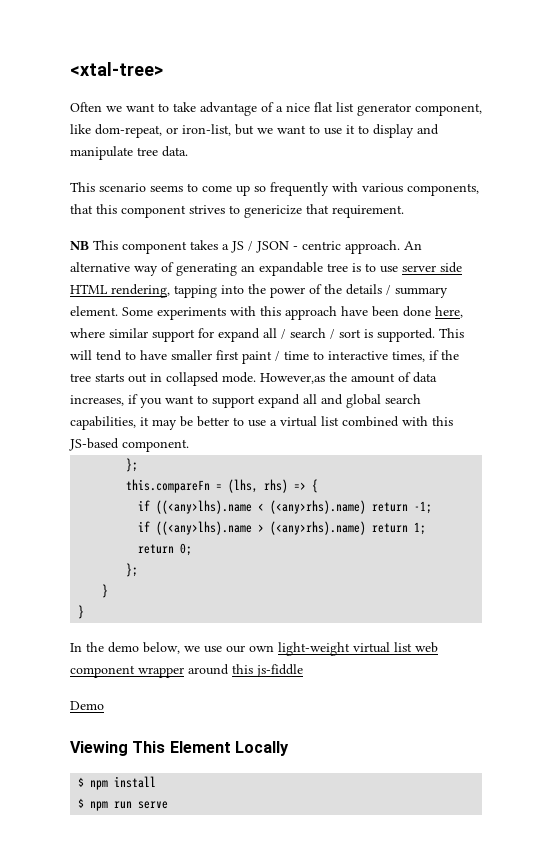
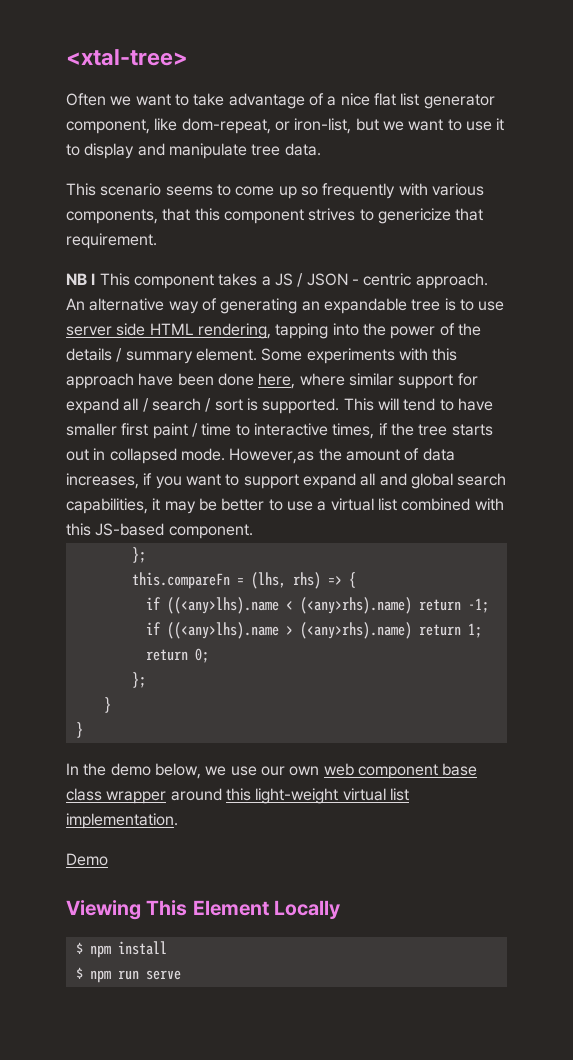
- NB This component takes a JS / JSON - centric approach.
+ NB I This component takes a JS / JSON - centric approach.
- In the demo below, we use our own light-weight virtual list web component wrapper around this js-fiddle
+ In the demo below, we use our own web component base class wrapper around this light-weight virtual list implementation.

